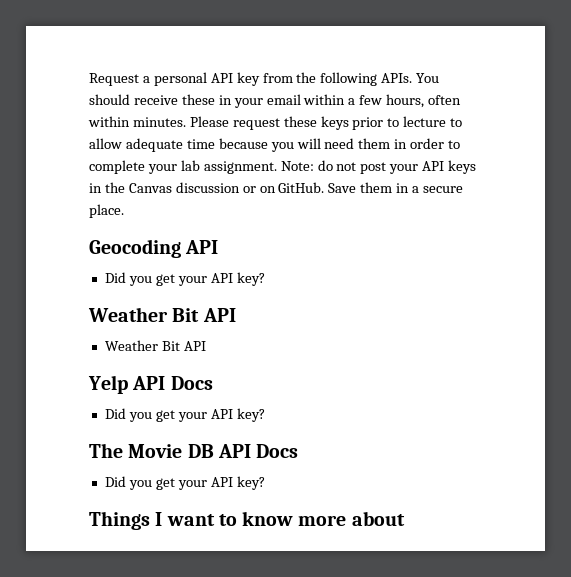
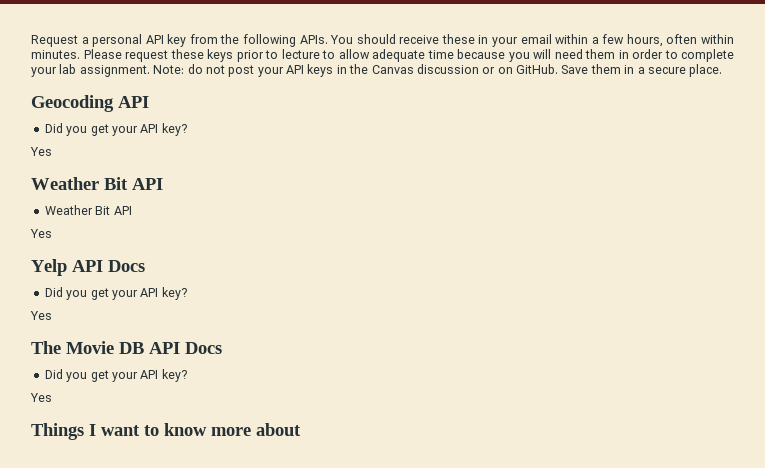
  Geocoding API
  Did you get your API key?
+ Yes
  Weather Bit API
  Weather Bit API
+ Yes
  Yelp API Docs
  Did you get your API key?
+ Yes
  The Movie DB API Docs
  Did you get your API key?
+ Yes

